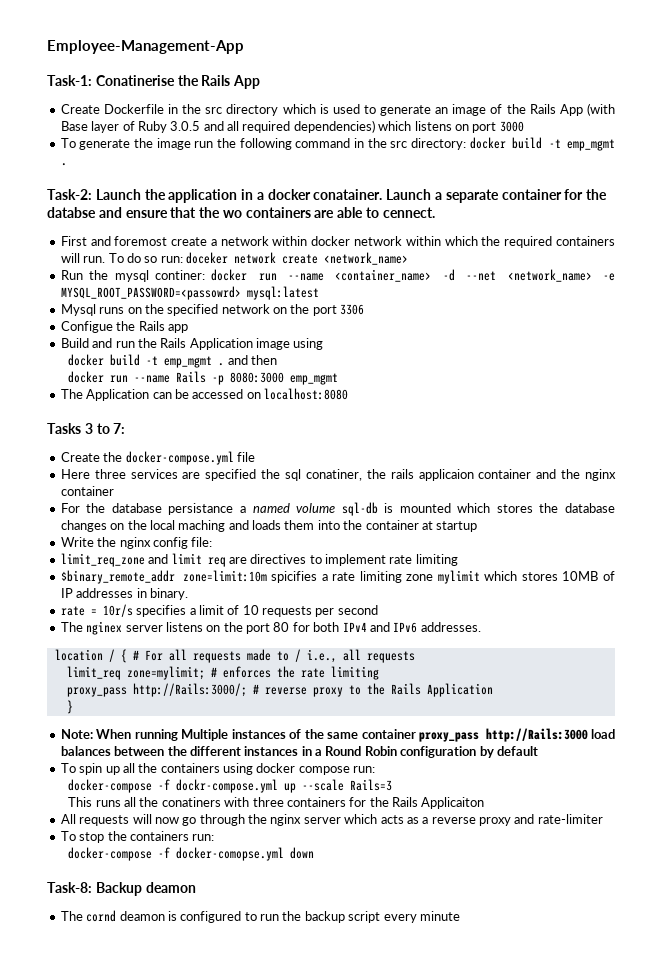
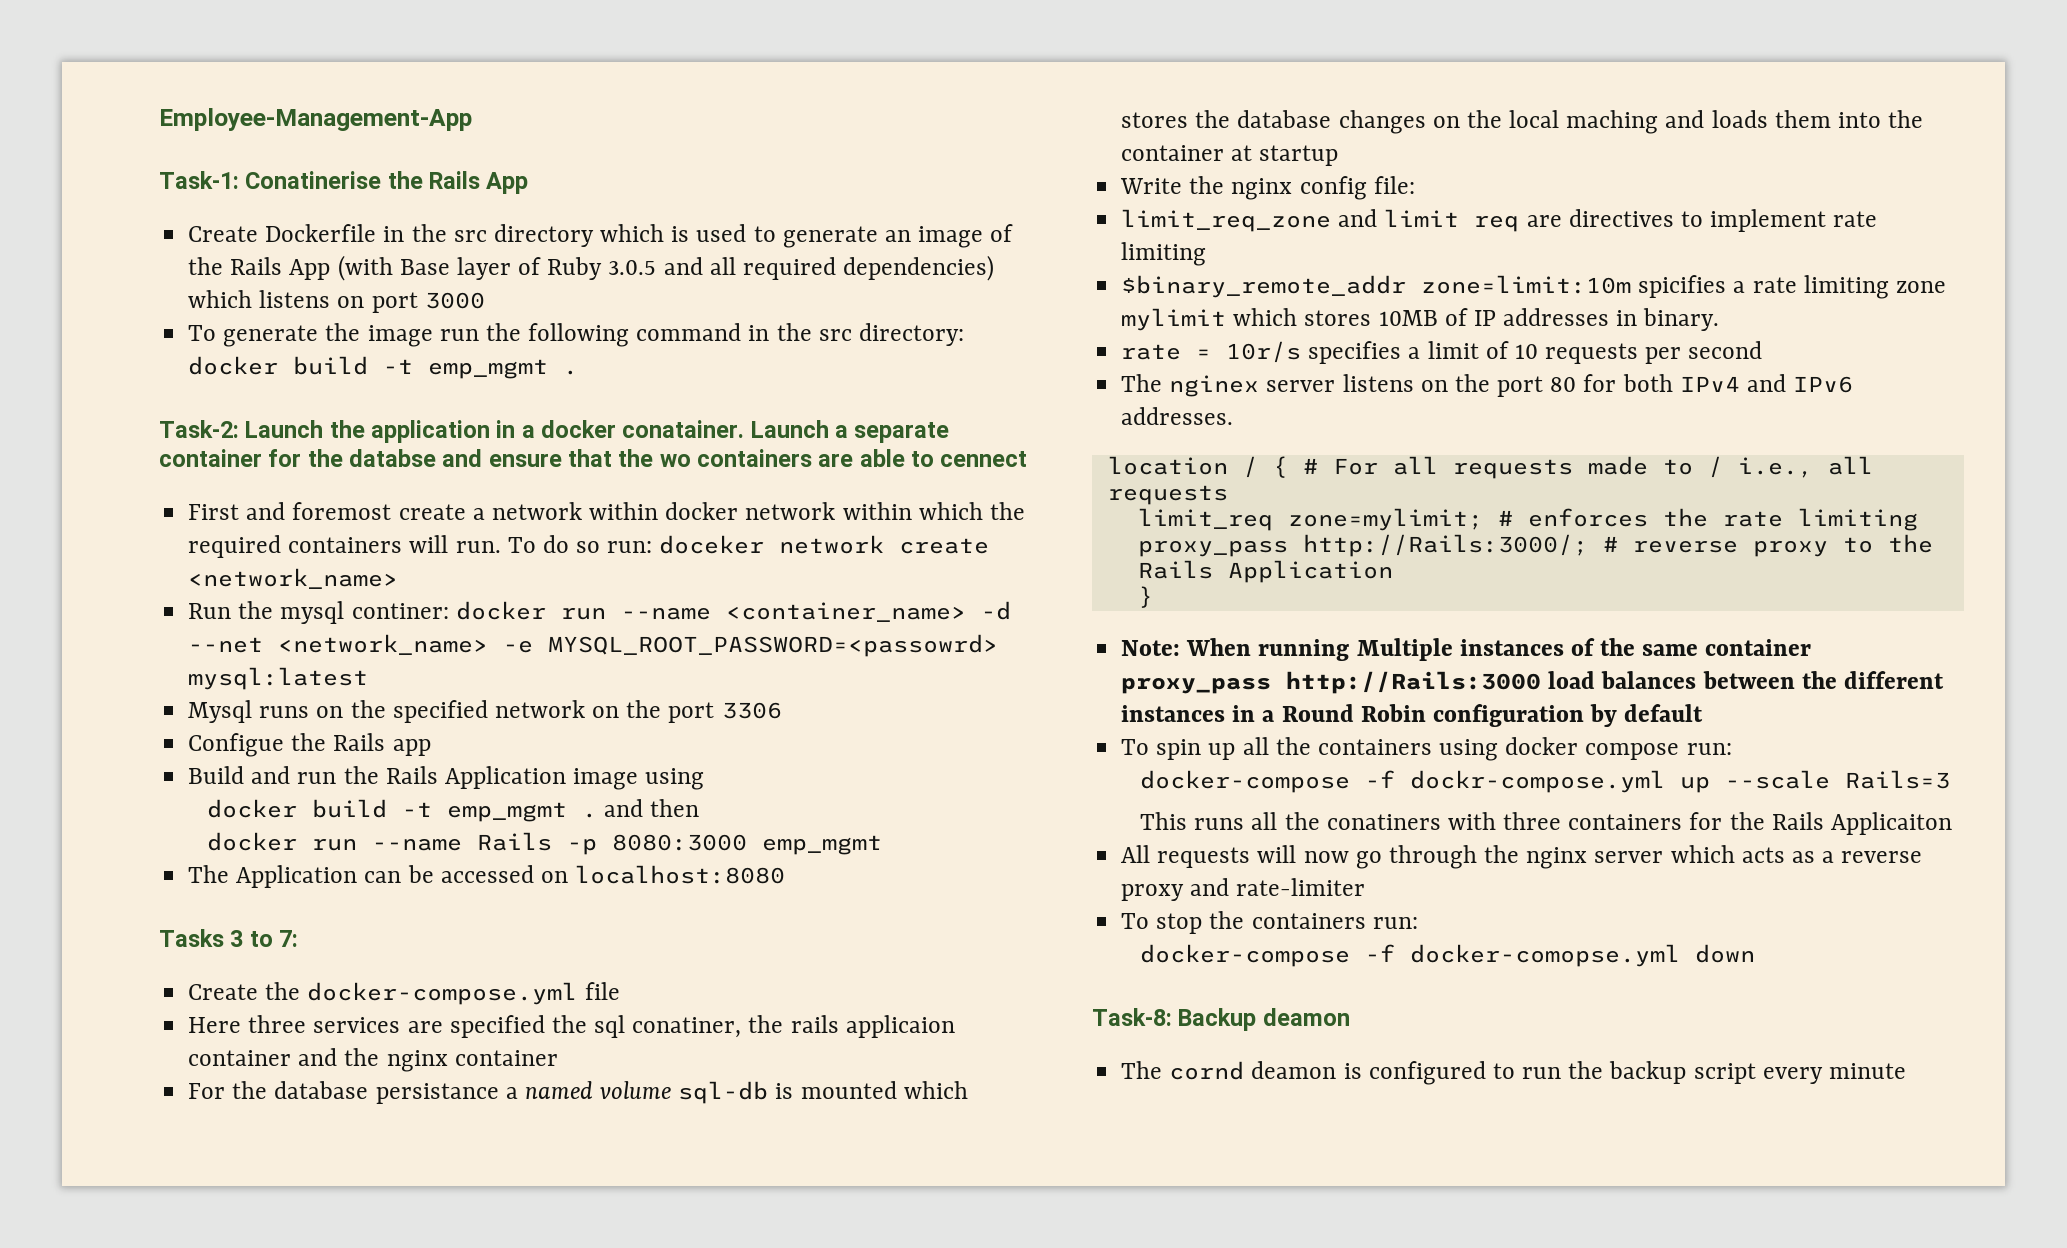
- Launch a separate container for the databse and ensure that the wo containers are able to cennect.
+ Launch a separate container for the databse and ensure that the wo containers are able to cennect

